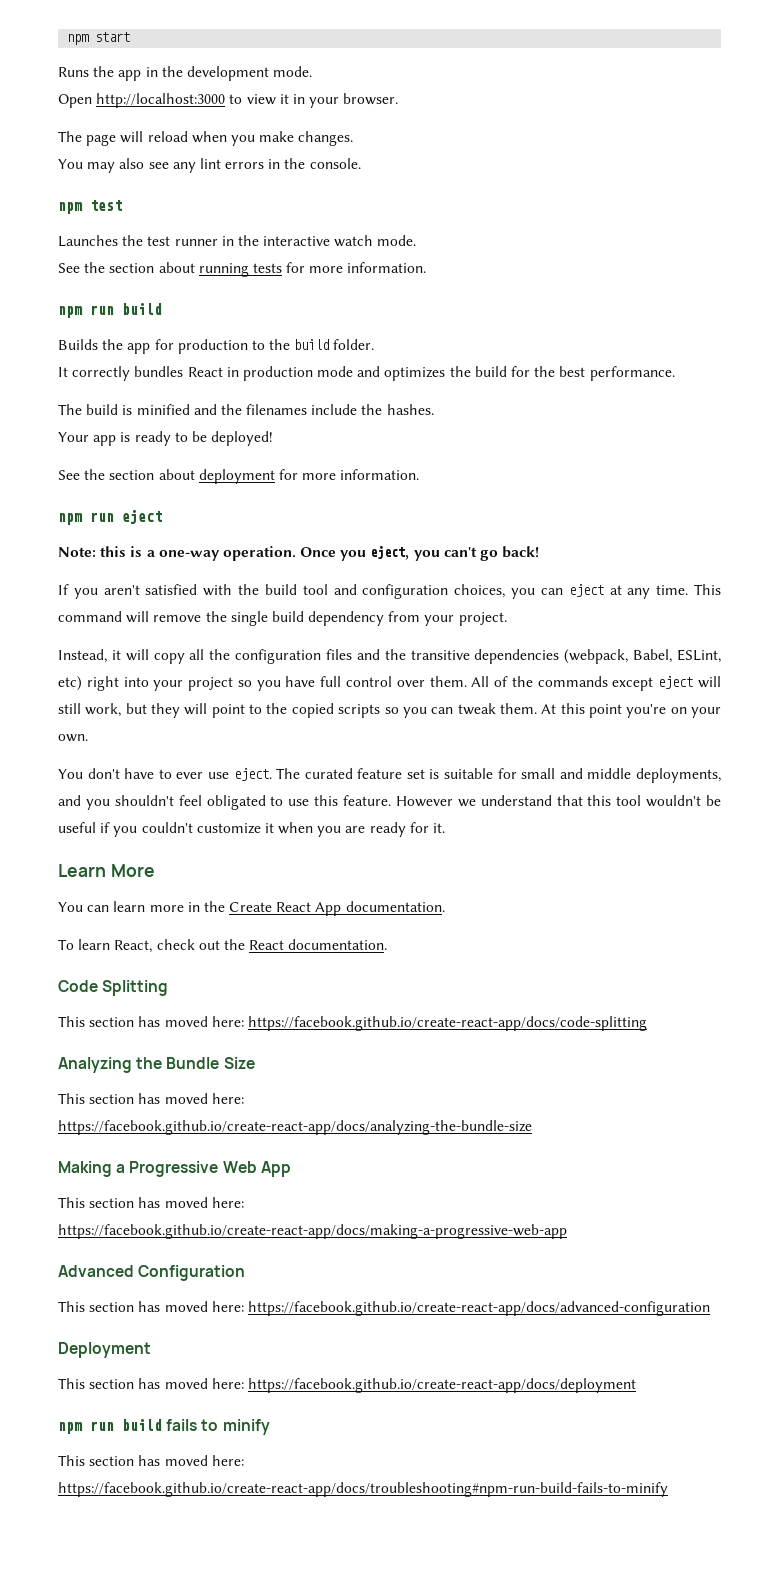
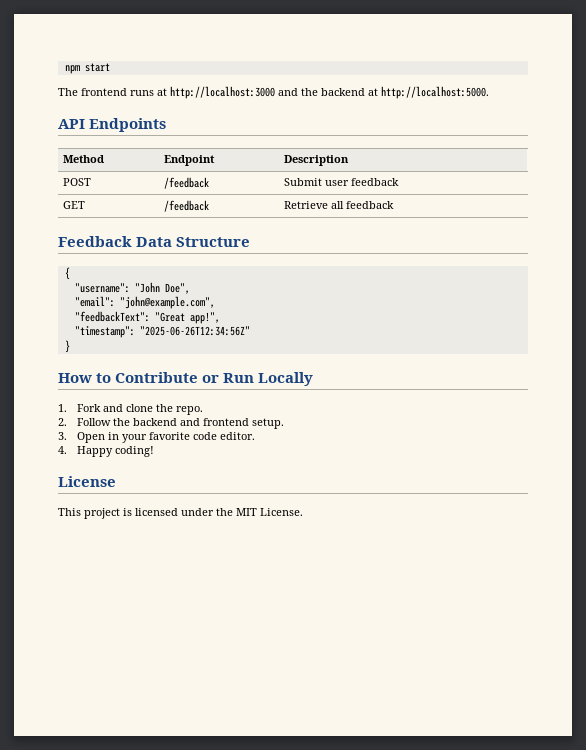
- Runs the app in the development mode.
- Open http://localhost:3000 to view it in your browser.
- The page will reload when you make changes.
- You may also see any lint errors in the console.
- npm test
- Launches the test runner in the interactive watch mode.
- See the section about running tests for more information.
- npm run build
- Builds the app for production to the build folder.
- It correctly bundles React in production mode and optimizes the build for the best performance.
- The build is minified and the filenames include the hashes.
- Your app is ready to be deployed!
- See the section about deployment for more information.
- npm run eject
- Note: this is a one-way operation. Once you eject, you can't go back!
- If you aren't satisfied with the build tool and configuration choices, you can eject at any time. This command will remove the single build dependency from your project.
- Instead, it will copy all the configuration files and the transitive dependencies (webpack, Babel, ESLint, etc) right into your project so you have full control over them. All of the commands except eject will still work, but they will point to the copied scripts so you can tweak them. At this point you're on your own.
- You don't have to ever use eject. The curated feature set is suitable for small and middle deployments, and you shouldn't feel obligated to use this feature. However we understand that this tool wouldn't be useful if you couldn't customize it when you are ready for it.
- Learn More
- You can learn more in the Create React App documentation.
- To learn React, check out the React documentation.
- Code Splitting
- This section has moved here: https://facebook.github.io/create-react-app/docs/code-splitting
- Analyzing the Bundle Size
- This section has moved here: https://facebook.github.io/create-react-app/docs/analyzing-the-bundle-size
- Making a Progressive Web App
- This section has moved here: https://facebook.github.io/create-react-app/docs/making-a-progressive-web-app
- Advanced Configuration
- This section has moved here: https://facebook.github.io/create-react-app/docs/advanced-configuration
- Deployment
- This section has moved here: https://facebook.github.io/create-react-app/docs/deployment
- npm run build fails to minify
- This section has moved here: https://facebook.github.io/create-react-app/docs/troubleshooting#npm-run-build-fails-to-minify
+ The frontend runs at http://localhost:3000 and the backend at http://localhost:5000.
+ API Endpoints
+ Method | Endpoint | Description
+ POST | /feedback | Submit user feedback
+ GET | /feedback | Retrieve all feedback
+ Feedback Data Structure
+ {
+ "username": "John Doe",
+ "email": "john@example.com",
+ "feedbackText": "Great app!",
+ "timestamp": "2025-06-26T12:34:56Z"
+ }
+ How to Contribute or Run Locally
+ 1. Fork and clone the repo.
+ 2. Follow the backend and frontend setup.
+ 3. Open in your favorite code editor.
+ 4. Happy coding!
+ License
+ This project is licensed under the MIT License.

